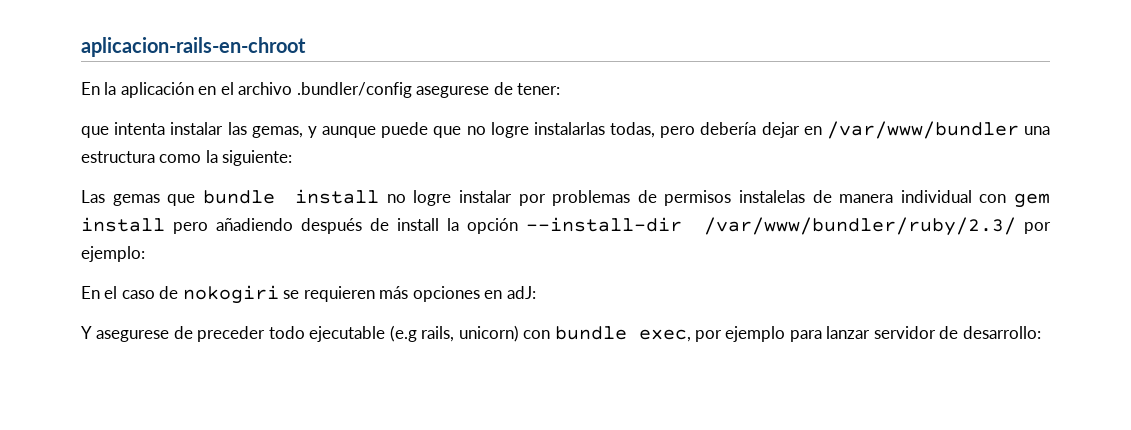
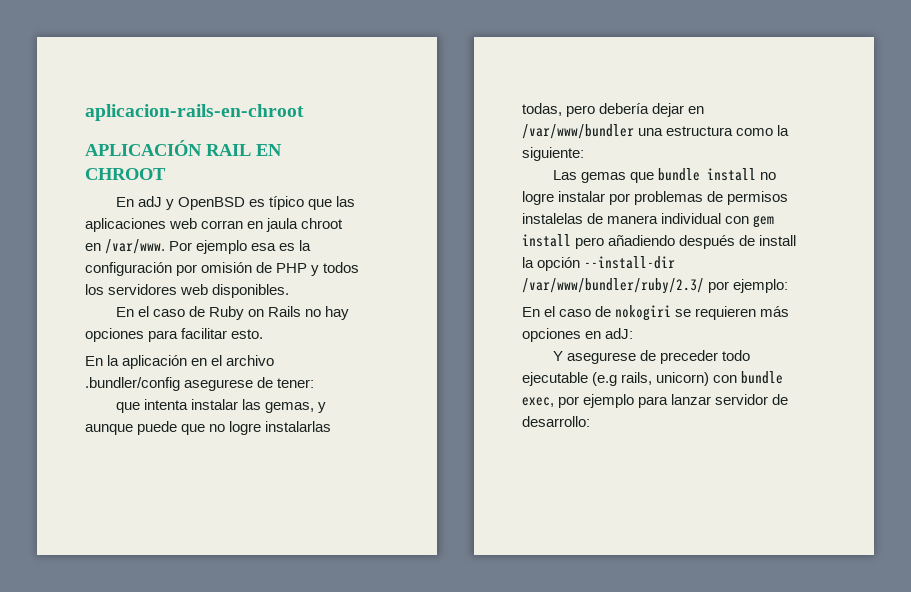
+ APLICACIÓN RAIL EN CHROOT
+ En adJ y OpenBSD es típico que las aplicaciones web corran en jaula chroot en /var/www. Por ejemplo esa es la configuración por omisión de PHP y todos los servidores web disponibles.
+ En el caso de Ruby on Rails no hay opciones para facilitar esto.

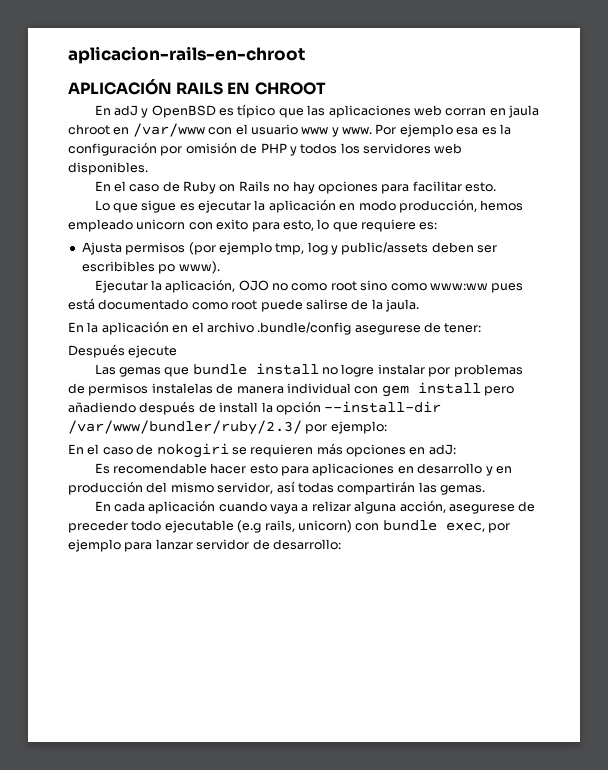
- APLICACIÓN RAIL EN CHROOT
+ APLICACIÓN RAILS EN CHROOT
- En adJ y OpenBSD es típico que las aplicaciones web corran en jaula chroot en /var/www.
+ En adJ y OpenBSD es típico que las aplicaciones web corran en jaula chroot en /var/www con el usuario www y www.
+ Lo que sigue es ejecutar la aplicación en modo producción, hemos empleado unicorn con exito para esto, lo que requiere es:
+ Ajusta permisos (por ejemplo tmp, log y public/assets deben ser escribibles po www).
+ Ejecutar la aplicación, OJO no como root sino como www:ww pues está documentado como root puede salirse de la jaula.
- En la aplicación en el archivo .bundler/config asegurese de tener:
+ En la aplicación en el archivo .bundle/config asegurese de tener:
- que intenta instalar las gemas, y aunque puede que no logre instalarlas todas, pero debería dejar en /var/www/bundler una estructura como la siguiente:
+ Después ejecute
- Y asegurese de preceder todo ejecutable (e.g rails, unicorn) con bundle exec, por ejemplo para lanzar servidor de desarrollo:
+ Es recomendable hacer esto para aplicaciones en desarrollo y en producción del mismo servidor, así todas compartirán las gemas.
+ En cada aplicación cuando vaya a relizar alguna acción, asegurese de preceder todo ejecutable (e.g rails, unicorn) con bundle exec, por ejemplo para lanzar servidor de desarrollo:

